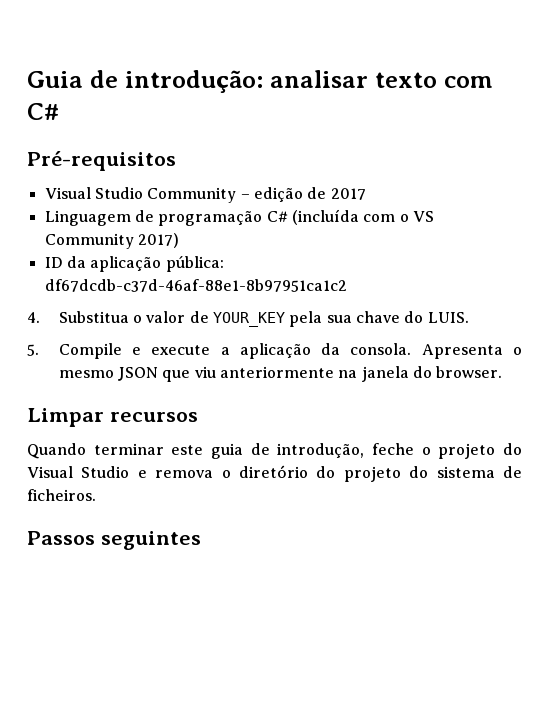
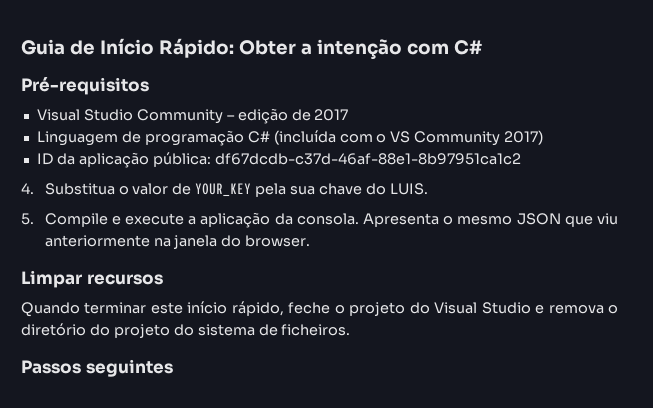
- Guia de introdução: analisar texto com C#
+ Guia de Início Rápido: Obter a intenção com C#
- Quando terminar este guia de introdução, feche o projeto do Visual Studio e remova o diretório do projeto do sistema de ficheiros.
+ Quando terminar este início rápido, feche o projeto do Visual Studio e remova o diretório do projeto do sistema de ficheiros.

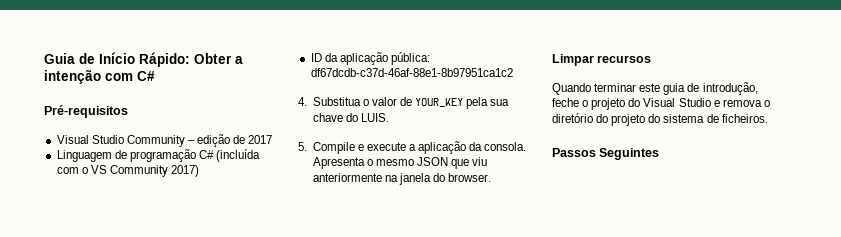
- Quando terminar este início rápido, feche o projeto do Visual Studio e remova o diretório do projeto do sistema de ficheiros.
+ Quando terminar este guia de introdução, feche o projeto do Visual Studio e remova o diretório do projeto do sistema de ficheiros.
- Passos seguintes
+ Passos Seguintes

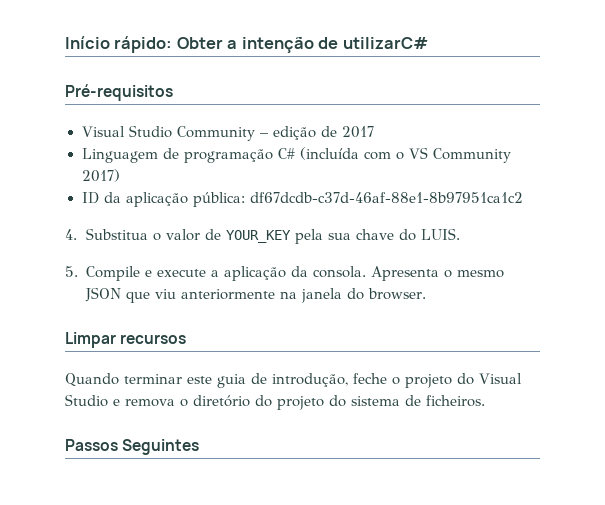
- Guia de Início Rápido: Obter a intenção com C#
+ Início rápido: Obter a intenção de utilizarC#

